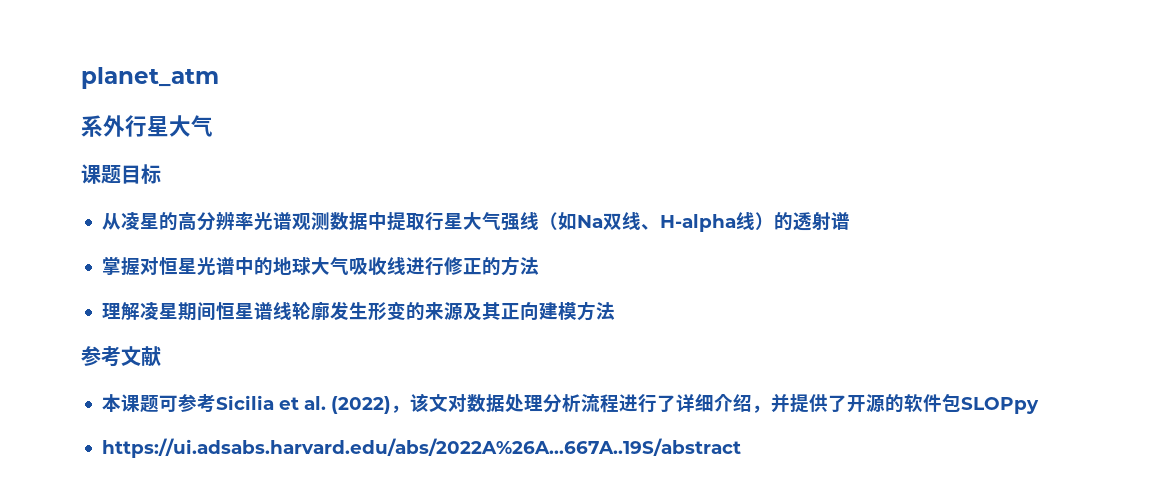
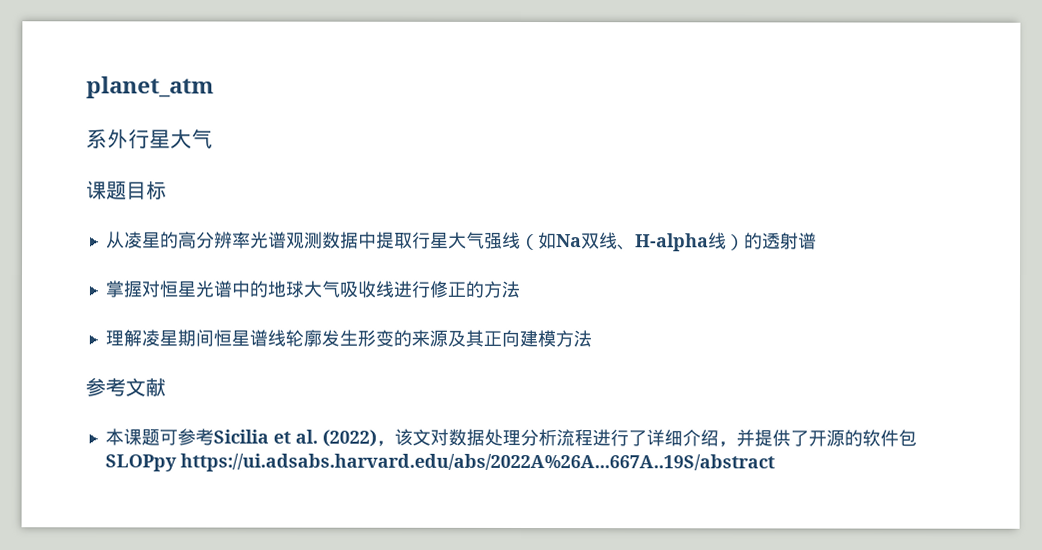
- 本课题可参考Sicilia et al. (2022)，该文对数据处理分析流程进行了详细介绍，并提供了开源的软件包SLOPpy
- https://ui.adsabs.harvard.edu/abs/2022A%26A...667A..19S/abstract
+ 本课题可参考Sicilia et al. (2022)，该文对数据处理分析流程进行了详细介绍，并提供了开源的软件包SLOPpy https://ui.adsabs.harvard.edu/abs/2022A%26A...667A..19S/abstract

